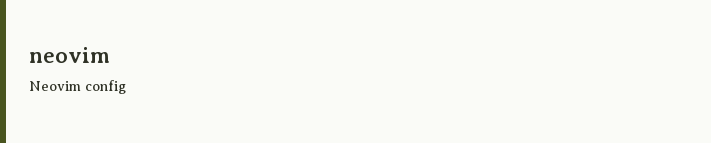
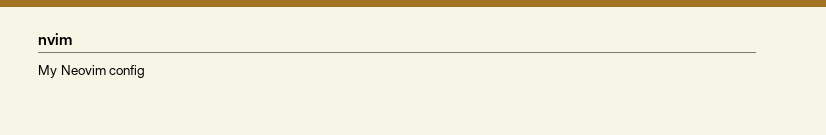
- neovim
- Neovim config
+ nvim
+ My Neovim config

